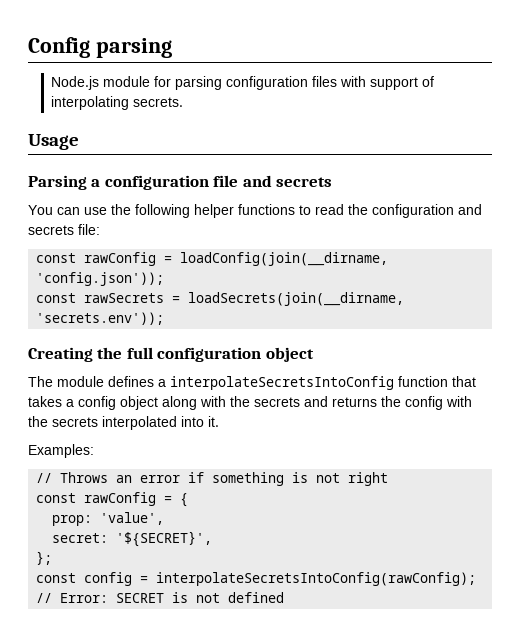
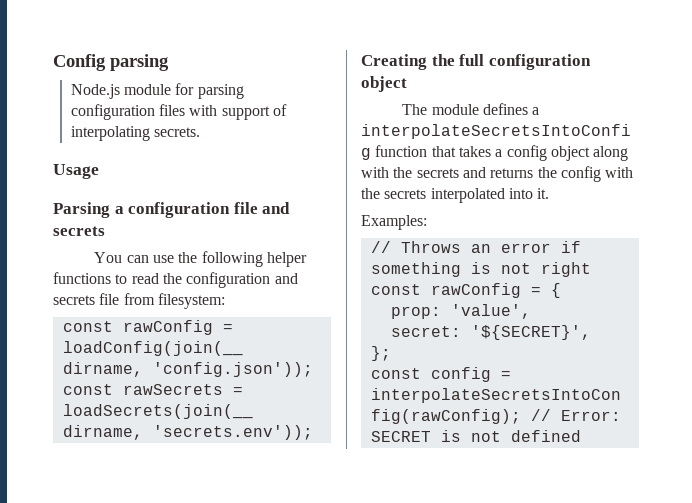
- You can use the following helper functions to read the configuration and secrets file:
+ You can use the following helper functions to read the configuration and secrets file from filesystem:

